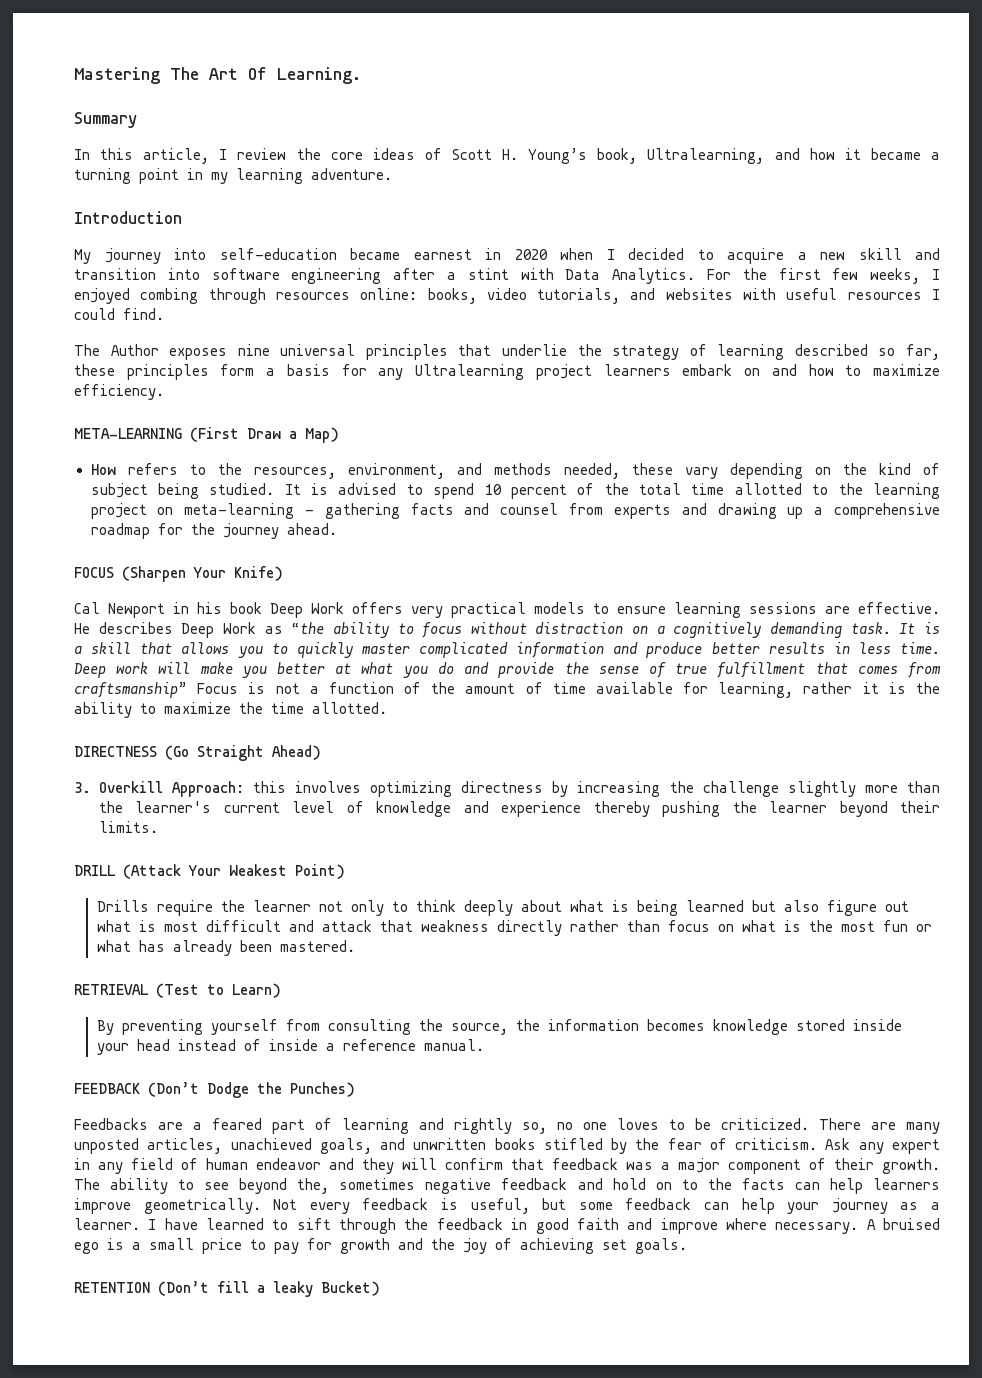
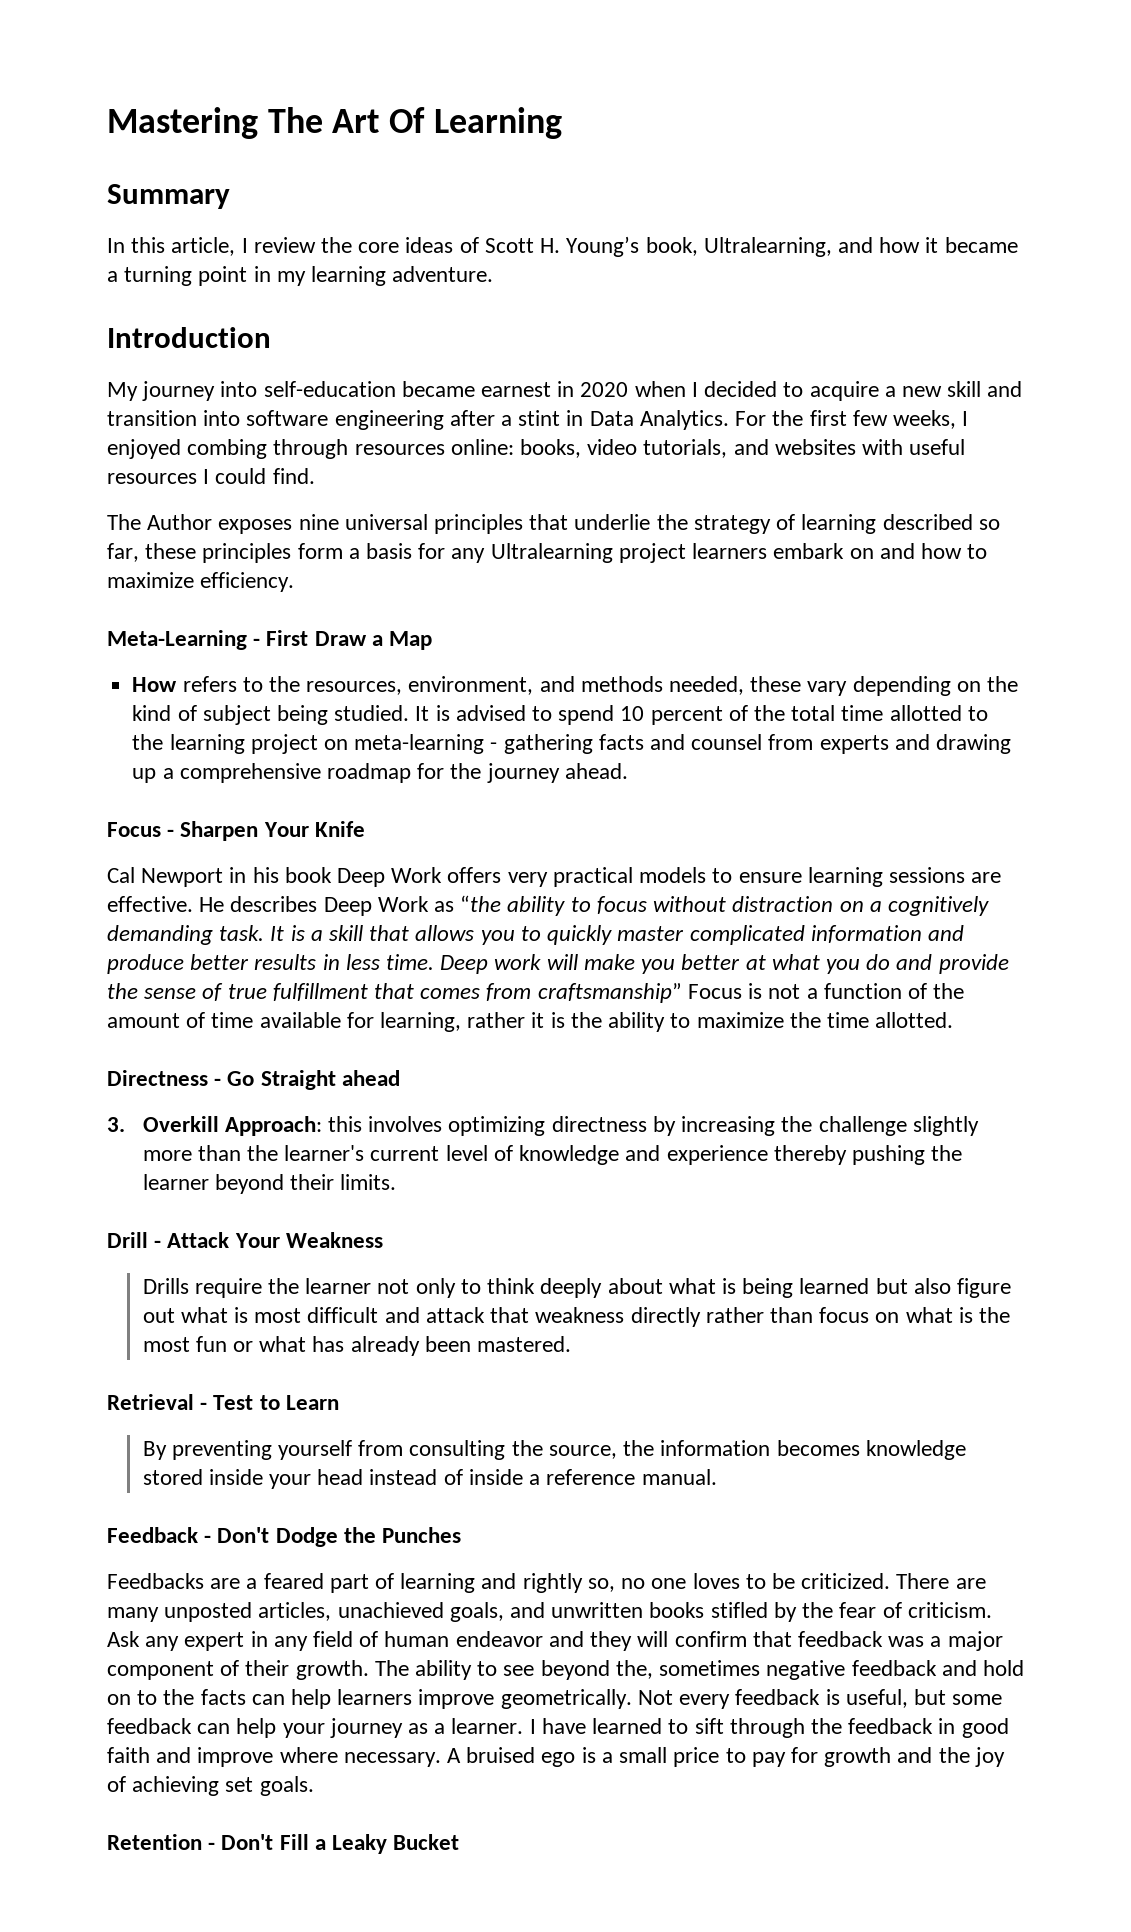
- Mastering The Art Of Learning.
+ Mastering The Art Of Learning
- My journey into self-education became earnest in 2020 when I decided to acquire a new skill and transition into software engineering after a stint with Data Analytics.
+ My journey into self-education became earnest in 2020 when I decided to acquire a new skill and transition into software engineering after a stint in Data Analytics.
- META-LEARNING (First Draw a Map)
+ Meta-Learning - First Draw a Map
- FOCUS (Sharpen Your Knife)
+ Focus - Sharpen Your Knife
- DIRECTNESS (Go Straight Ahead)
+ Directness - Go Straight ahead
- DRILL (Attack Your Weakest Point)
+ Drill - Attack Your Weakness
- RETRIEVAL (Test to Learn)
+ Retrieval - Test to Learn
- FEEDBACK (Don’t Dodge the Punches)
+ Feedback - Don't Dodge the Punches
- RETENTION (Don’t fill a leaky Bucket)
+ Retention - Don't Fill a Leaky Bucket

